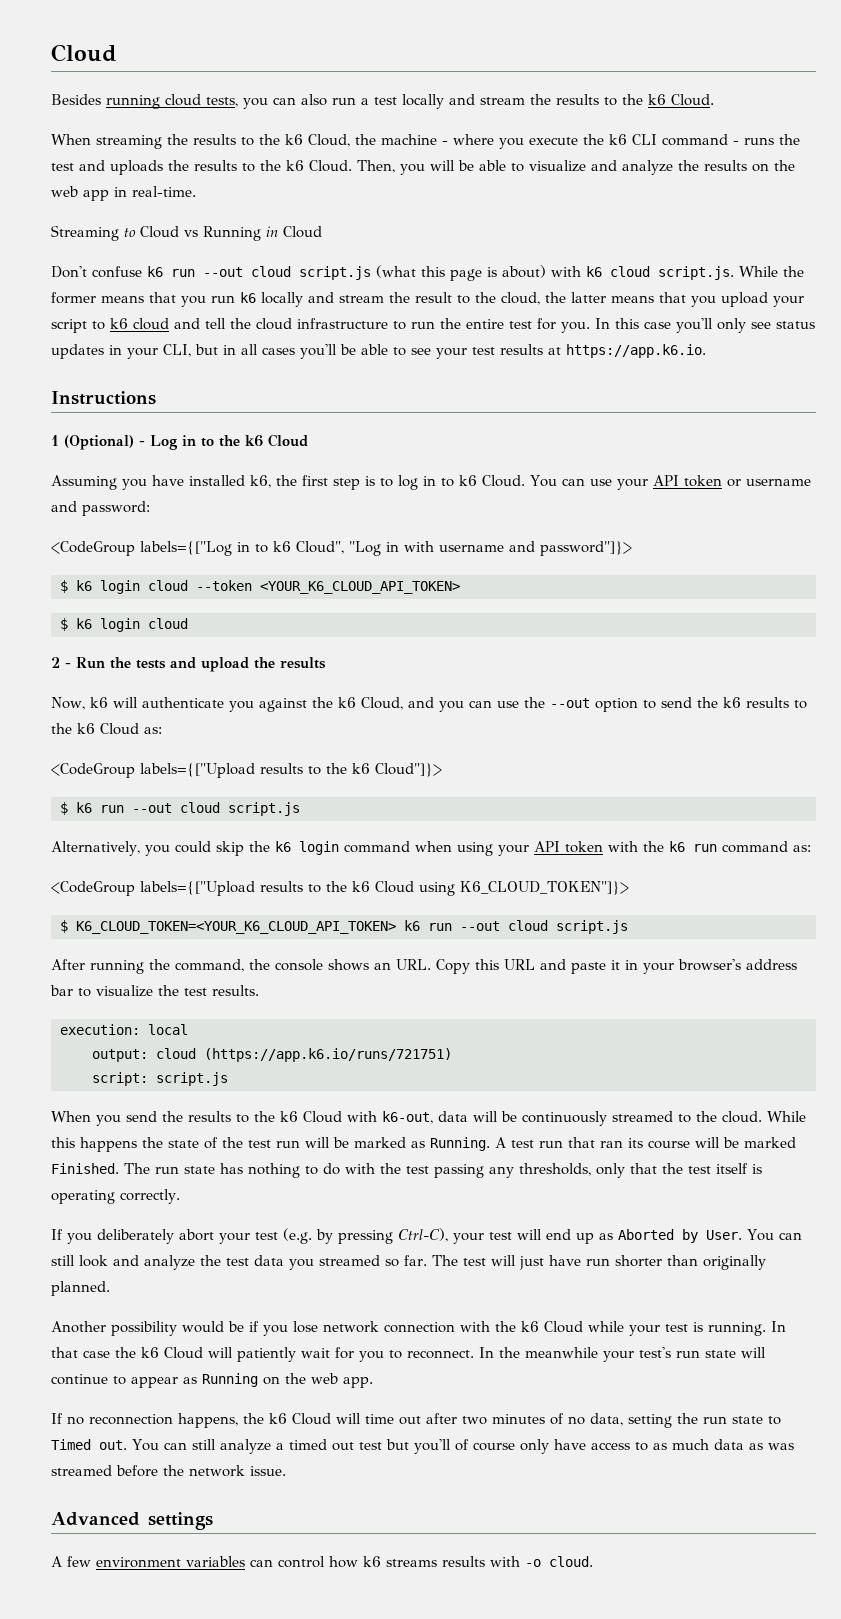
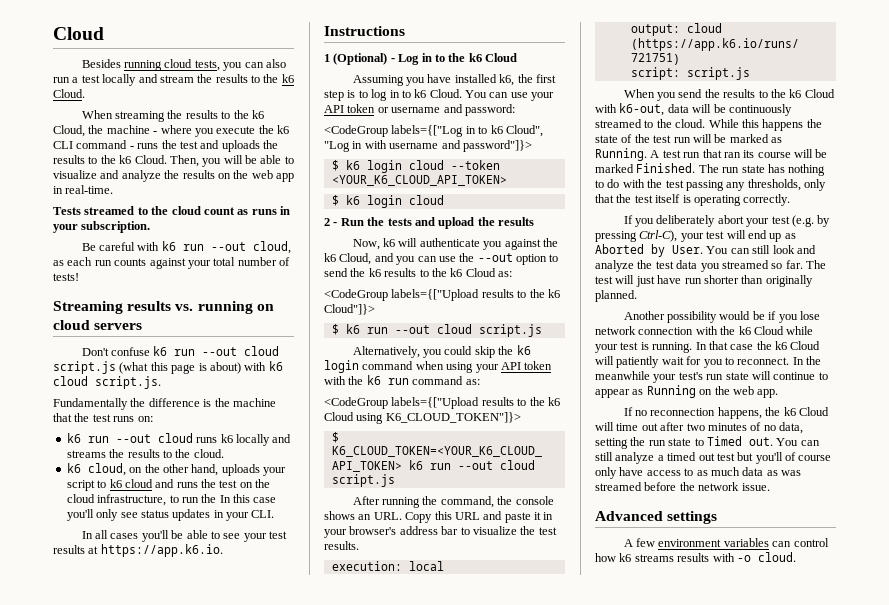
- Streaming to Cloud vs Running in Cloud
+ Tests streamed to the cloud count as runs in your subscription.
+ Be careful with k6 run --out cloud, as each run counts against your total number of tests!
+ Streaming results vs. running on cloud servers
- Don't confuse k6 run --out cloud script.js (what this page is about) with k6 cloud script.js. While the former means that you run k6 locally and stream the result to the cloud, the latter means that you upload your script to k6 cloud and tell the cloud infrastructure to run the entire test for you. In this case you'll only see status updates in your CLI, but in all cases you'll be able to see your test results at https://app.k6.io.
+ Don't confuse k6 run --out cloud script.js (what this page is about) with k6 cloud script.js.
+ Fundamentally the difference is the machine that the test runs on:
+ k6 run --out cloud runs k6 locally and streams the results to the cloud.
+ k6 cloud, on the other hand, uploads your script to k6 cloud and runs the test on the cloud infrastructure, to run the In this case you'll only see status updates in your CLI.
+ In all cases you'll be able to see your test results at https://app.k6.io.

